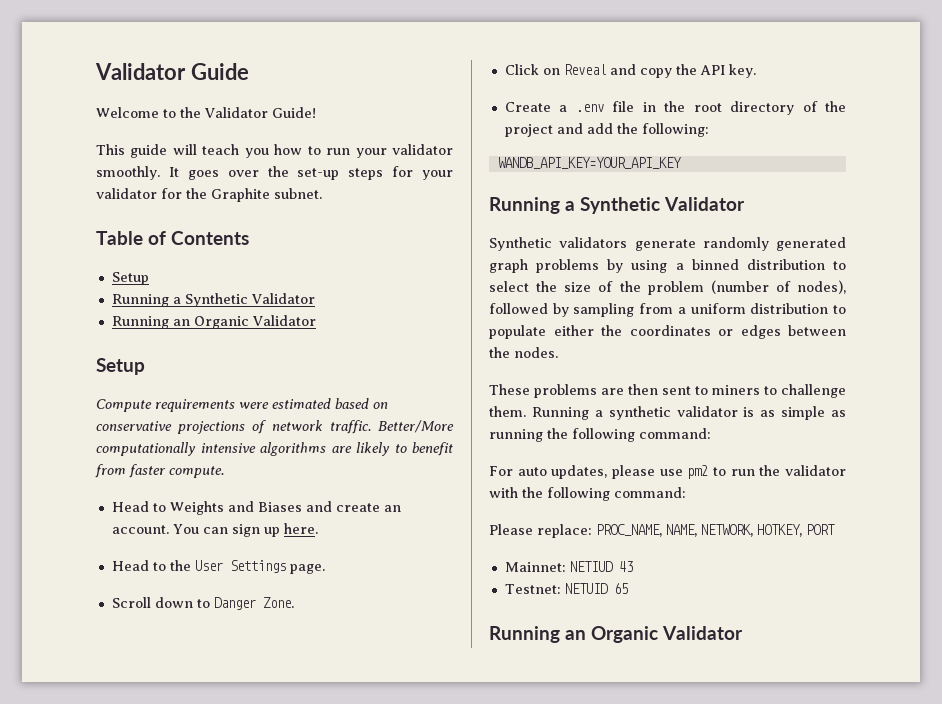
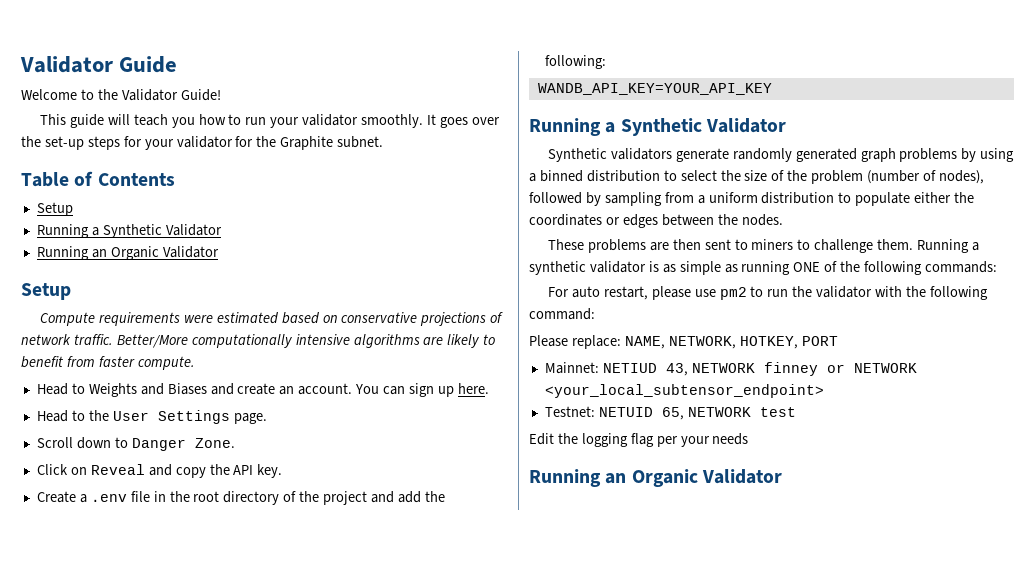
- Running a synthetic validator is as simple as running the following command:
+ Running a synthetic validator is as simple as running ONE of the following commands:
- For auto updates, please use pm2 to run the validator with the following command:
+ For auto restart, please use pm2 to run the validator with the following command:
- Please replace: PROC_NAME, NAME, NETWORK, HOTKEY, PORT
+ Please replace: NAME, NETWORK, HOTKEY, PORT
- Mainnet: NETIUD 43
- Testnet: NETUID 65
+ Mainnet: NETIUD 43, NETWORK finney or NETWORK <your_local_subtensor_endpoint>
+ Testnet: NETUID 65, NETWORK test
+ Edit the logging flag per your needs

